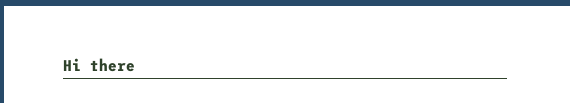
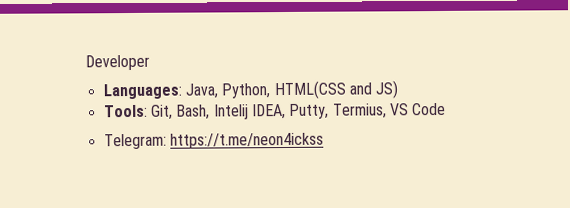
- Hi there
+ Developer
+ Languages: Java, Python, HTML(CSS and JS)
+ Tools: Git, Bash, Intelij IDEA, Putty, Termius, VS Code
+ Telegram: https://t.me/neon4ickss

